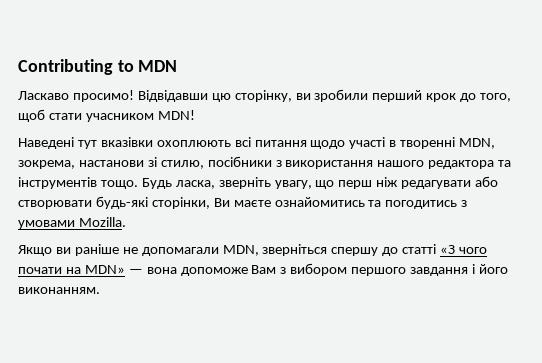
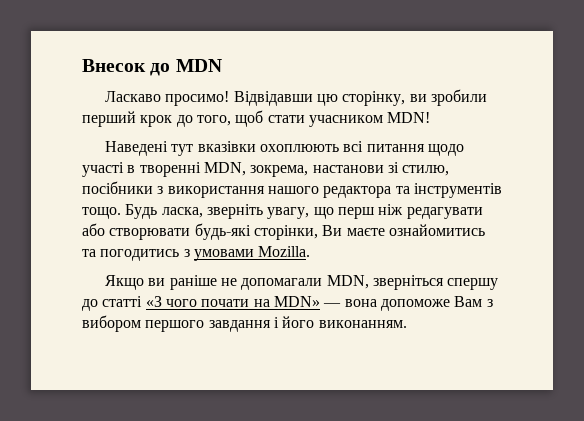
- Contributing to MDN
+ Внесок до MDN

